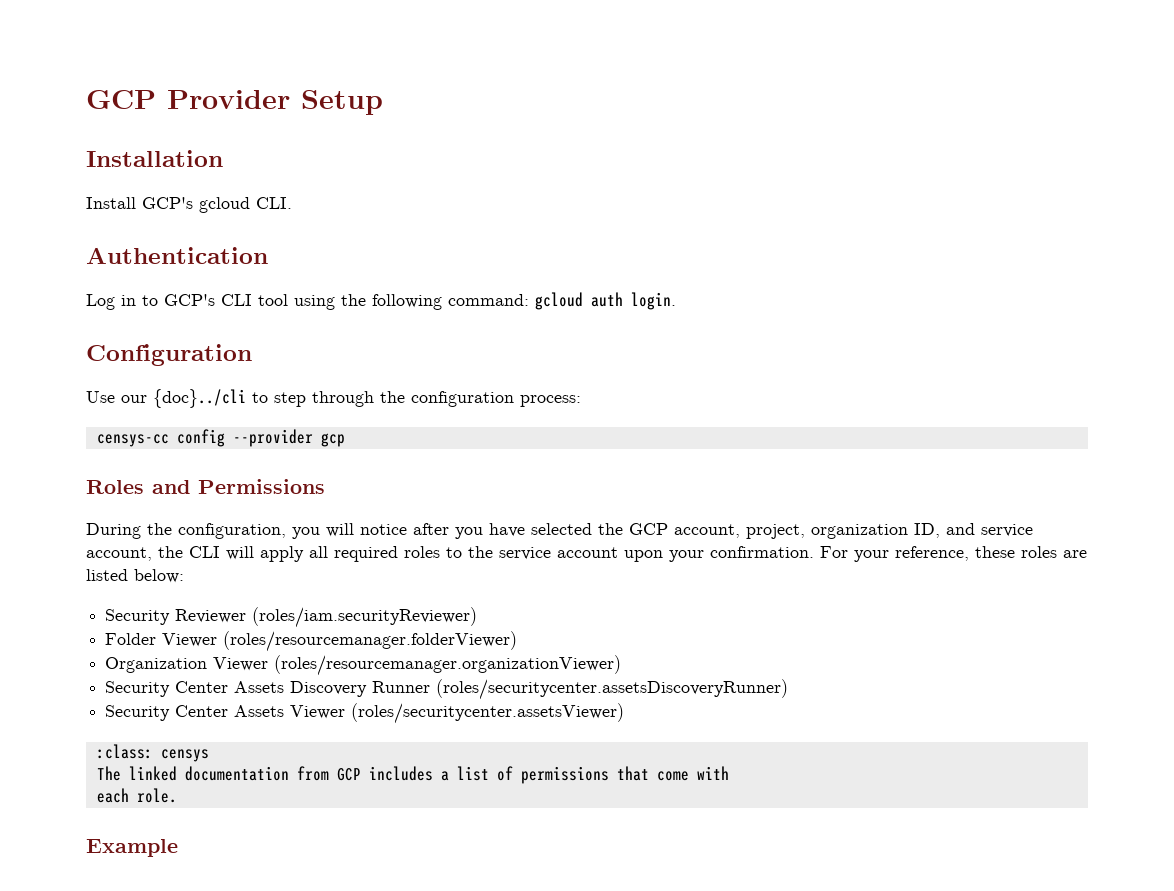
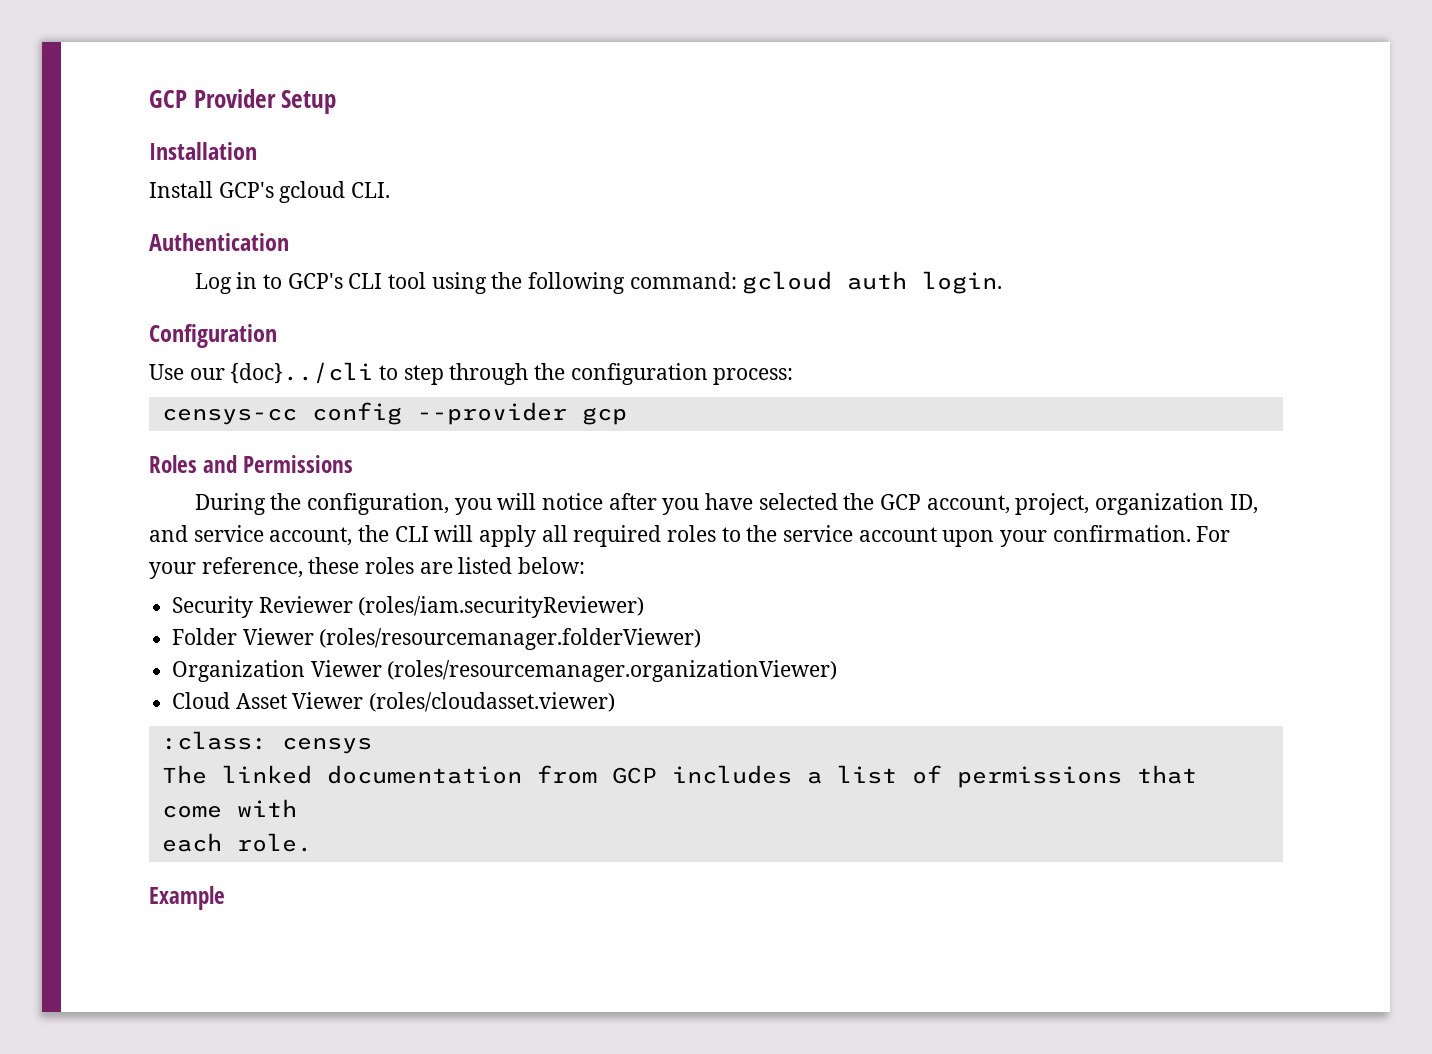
- Security Center Assets Discovery Runner (roles/securitycenter.assetsDiscoveryRunner)
- Security Center Assets Viewer (roles/securitycenter.assetsViewer)
+ Cloud Asset Viewer (roles/cloudasset.viewer)

